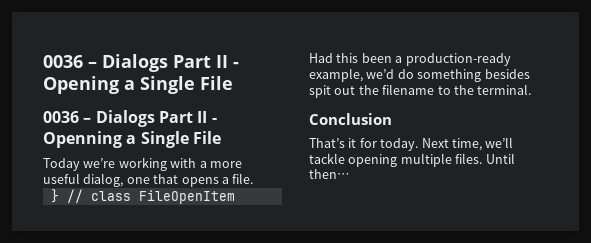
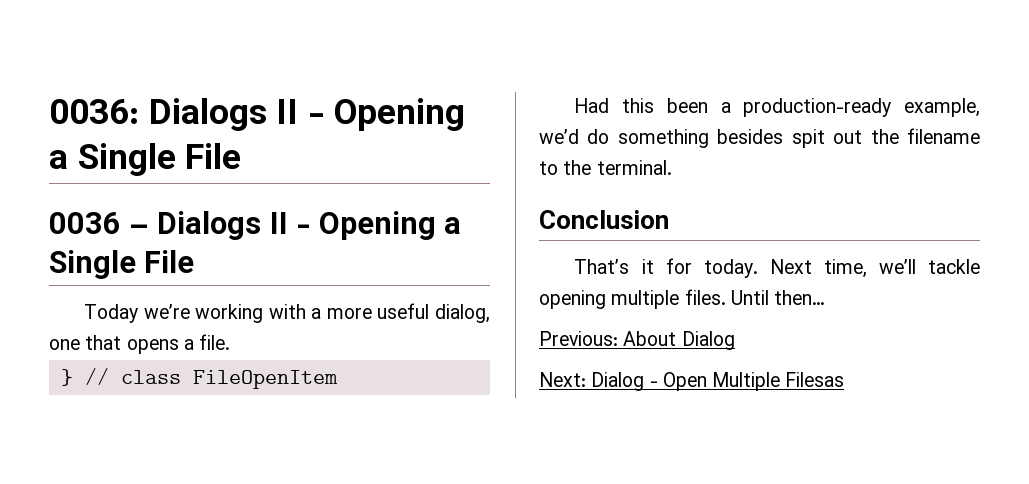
- 0036 – Dialogs Part II - Opening a Single File
+ 0036: Dialogs II - Opening a Single File
- 0036 – Dialogs Part II - Openning a Single File
+ 0036 – Dialogs II - Opening a Single File
+ Previous: About Dialog
+ Next: Dialog - Open Multiple Filesas

